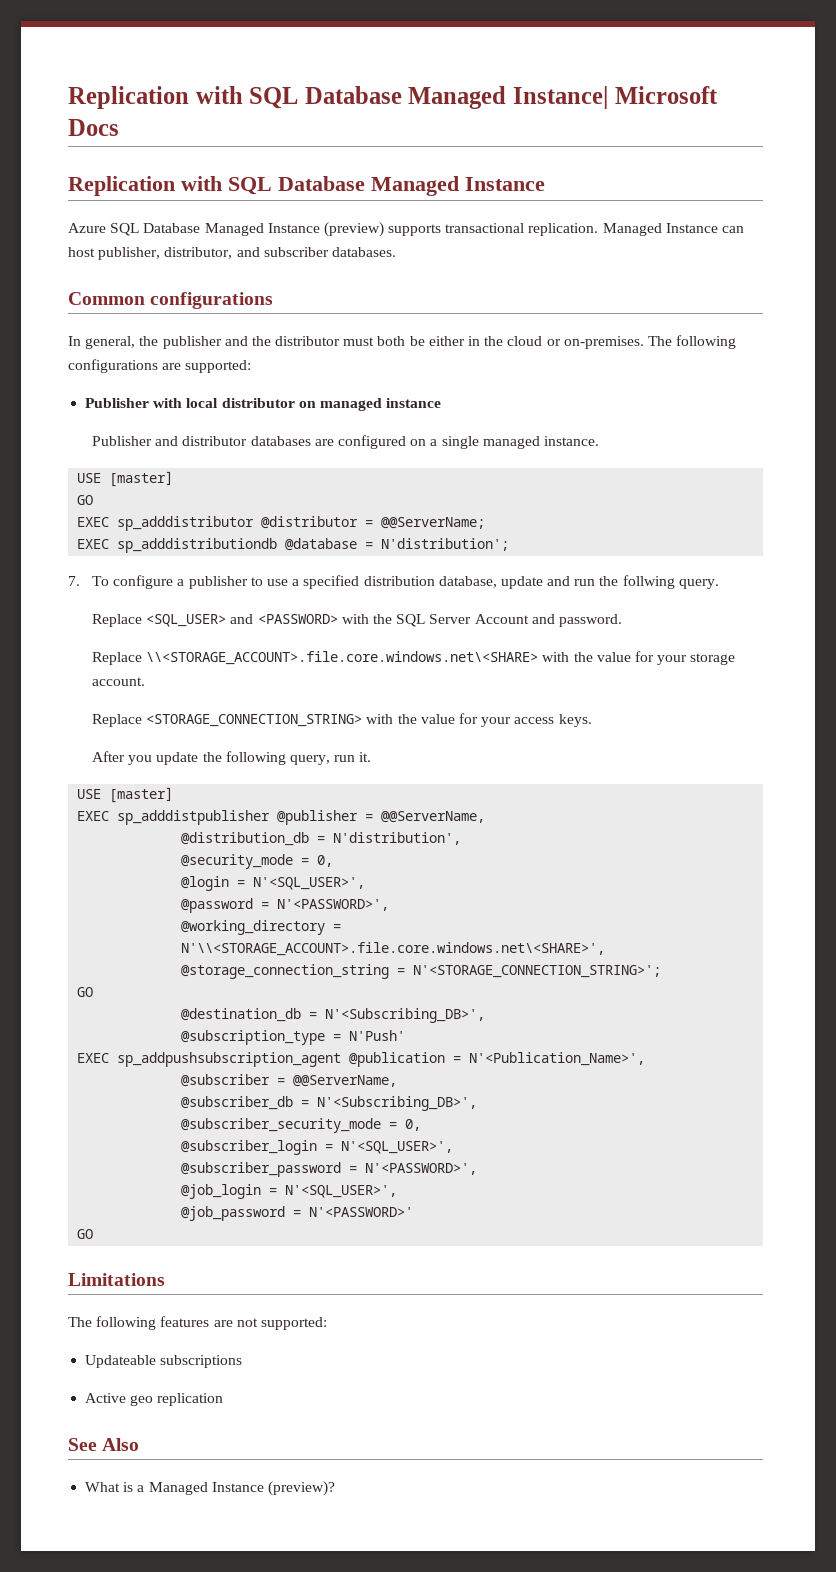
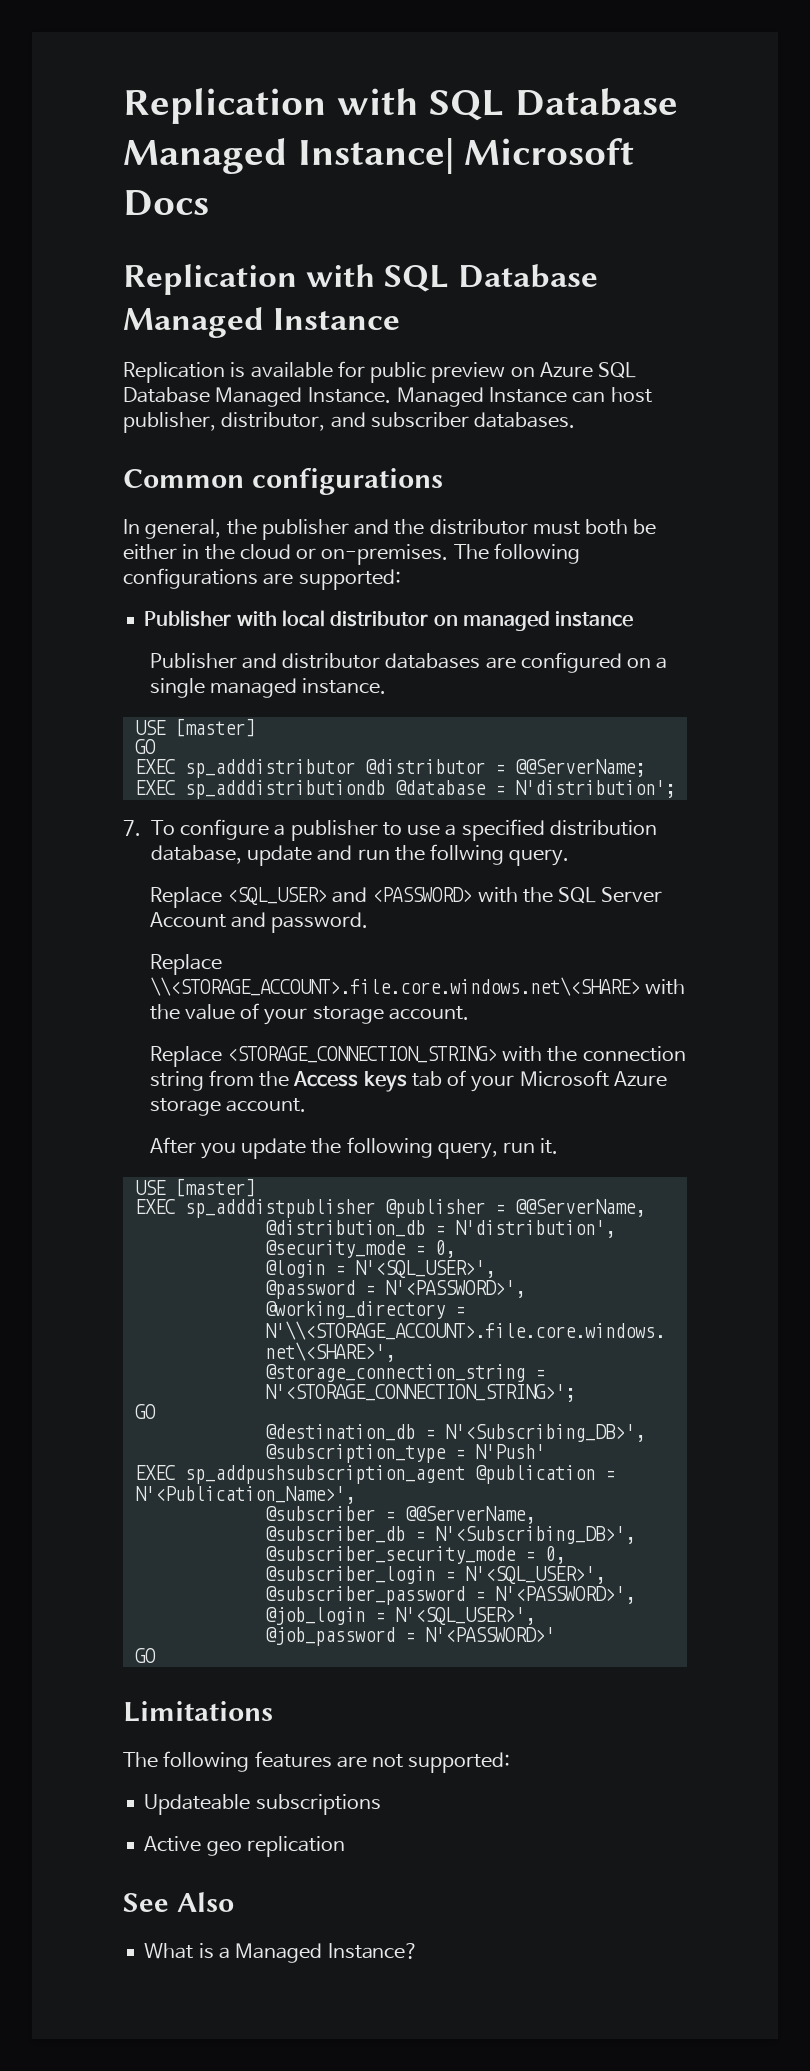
- Azure SQL Database Managed Instance (preview) supports transactional replication.
+ Replication is available for public preview on Azure SQL Database Managed Instance.
- Replace \\<STORAGE_ACCOUNT>.file.core.windows.net\<SHARE> with the value for your storage account.
+ Replace \\<STORAGE_ACCOUNT>.file.core.windows.net\<SHARE> with the value of your storage account.
- Replace <STORAGE_CONNECTION_STRING> with the value for your access keys.
+ Replace <STORAGE_CONNECTION_STRING> with the connection string from the Access keys tab of your Microsoft Azure storage account.
- What is a Managed Instance (preview)?
+ What is a Managed Instance?

